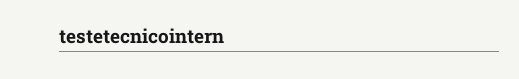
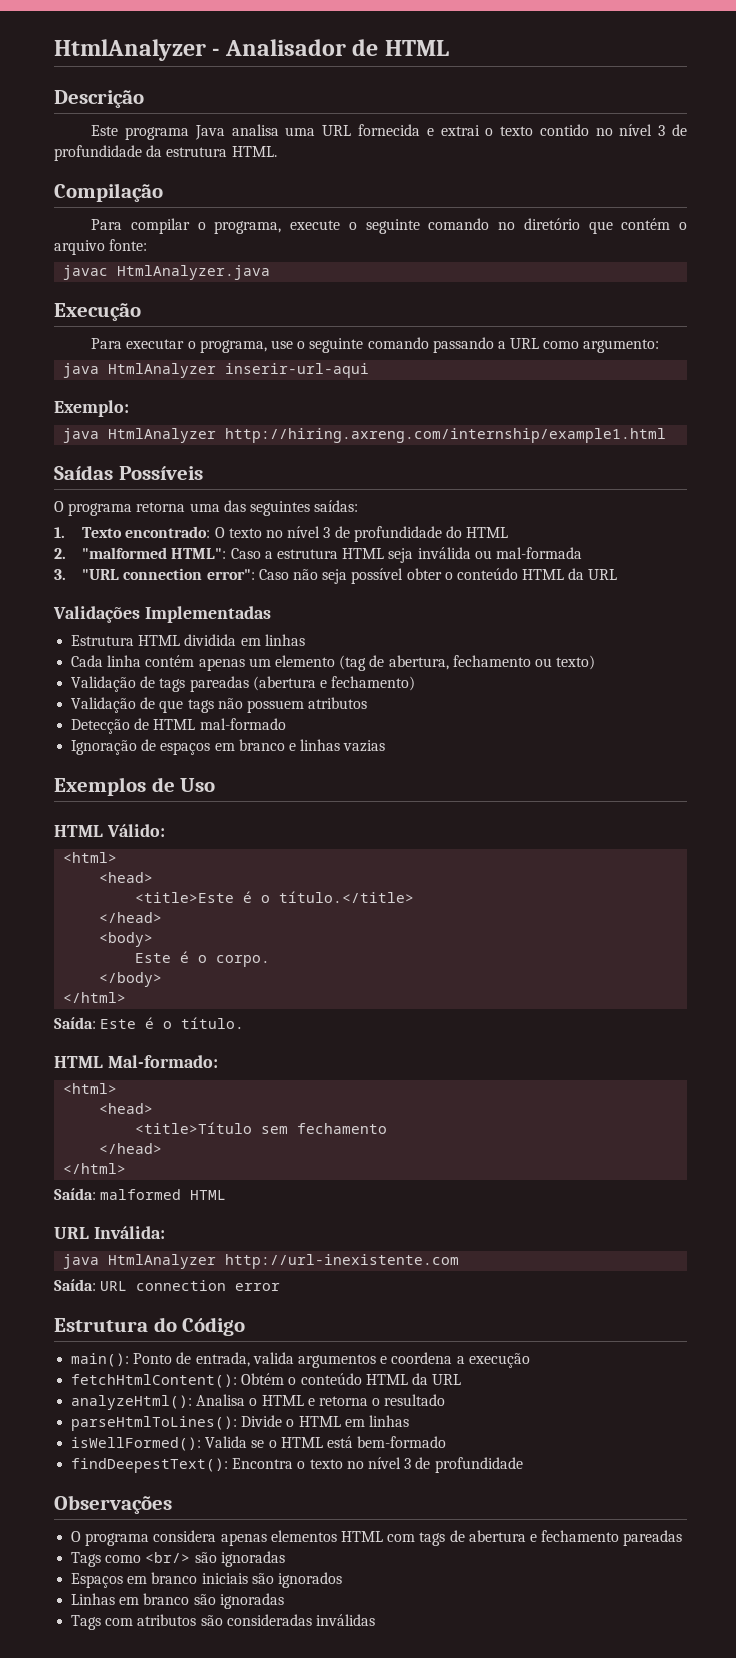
- testetecnicointern
+ HtmlAnalyzer - Analisador de HTML
+ Descrição
+ Este programa Java analisa uma URL fornecida e extrai o texto contido no nível 3 de profundidade da estrutura HTML.
+ Compilação
+ Para compilar o programa, execute o seguinte comando no diretório que contém o arquivo fonte:
+ javac HtmlAnalyzer.java
+ Execução
+ Para executar o programa, use o seguinte comando passando a URL como argumento:
+ java HtmlAnalyzer inserir-url-aqui
+ Exemplo:
+ java HtmlAnalyzer http://hiring.axreng.com/internship/example1.html
+ Saídas Possíveis
+ O programa retorna uma das seguintes saídas:
+ 1. Texto encontrado: O texto no nível 3 de profundidade do HTML
+ 2. "malformed HTML": Caso a estrutura HTML seja inválida ou mal-formada
+ 3. "URL connection error": Caso não seja possível obter o conteúdo HTML da URL
+ Validações Implementadas
+ Estrutura HTML dividida em linhas
+ Cada linha contém apenas um elemento (tag de abertura, fechamento ou texto)
+ Validação de tags pareadas (abertura e fechamento)
+ Validação de que tags não possuem atributos
+ Detecção de HTML mal-formado
+ Ignoração de espaços em branco e linhas vazias
+ Exemplos de Uso
+ HTML Válido:
+ <html>
+ <head>
+ <title>Este é o título.</title>
+ </head>
+ <body>
+ Este é o corpo.
+ </body>
+ </html>
+ Saída: Este é o título.
+ HTML Mal-formado:
+ <html>
+ <head>
+ <title>Título sem fechamento
+ </head>
+ </html>
+ Saída: malformed HTML
+ URL Inválida:
+ java HtmlAnalyzer http://url-inexistente.com
+ Saída: URL connection error
+ Estrutura do Código
+ main(): Ponto de entrada, valida argumentos e coordena a execução
+ fetchHtmlContent(): Obtém o conteúdo HTML da URL
+ analyzeHtml(): Analisa o HTML e retorna o resultado
+ parseHtmlToLines(): Divide o HTML em linhas
+ isWellFormed(): Valida se o HTML está bem-formado
+ findDeepestText(): Encontra o texto no nível 3 de profundidade
+ Observações
+ O programa considera apenas elementos HTML com tags de abertura e fechamento pareadas
+ Tags como <br/> são ignoradas
+ Espaços em branco iniciais são ignorados
+ Linhas em branco são ignoradas
+ Tags com atributos são consideradas inválidas

